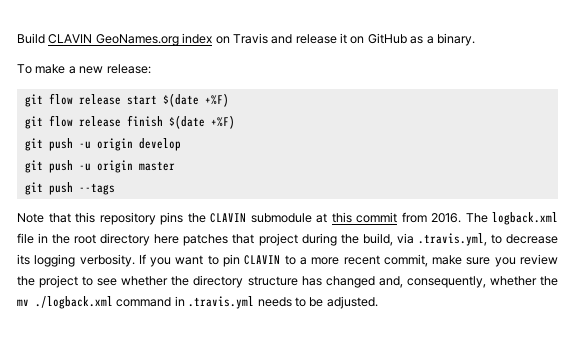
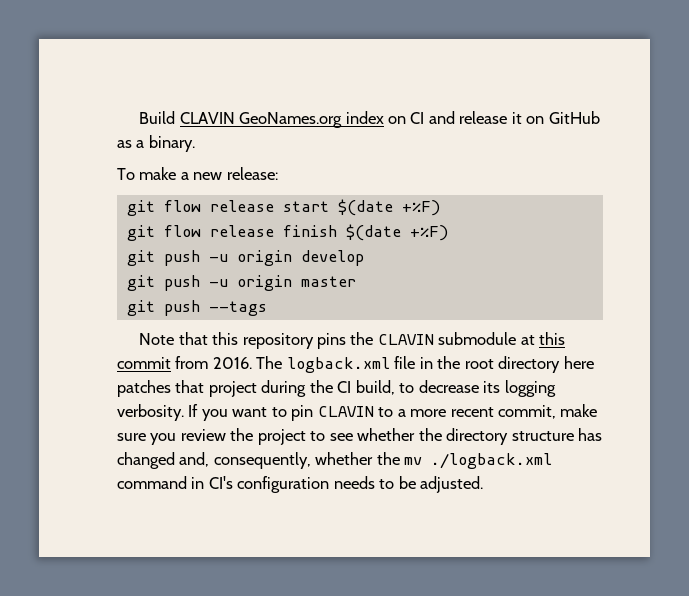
- Build CLAVIN GeoNames.org index on Travis and release it on GitHub as a binary.
+ Build CLAVIN GeoNames.org index on CI and release it on GitHub as a binary.
- The logback.xml file in the root directory here patches that project during the build, via .travis.yml, to decrease its logging verbosity.
+ The logback.xml file in the root directory here patches that project during the CI build, to decrease its logging verbosity.
- If you want to pin CLAVIN to a more recent commit, make sure you review the project to see whether the directory structure has changed and, consequently, whether the mv ./logback.xml command in .travis.yml needs to be adjusted.
+ If you want to pin CLAVIN to a more recent commit, make sure you review the project to see whether the directory structure has changed and, consequently, whether the mv ./logback.xml command in CI's configuration needs to be adjusted.

